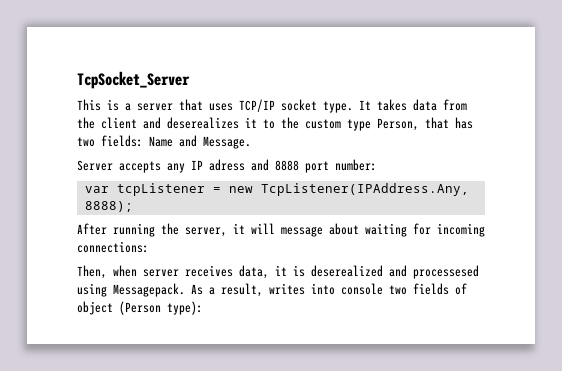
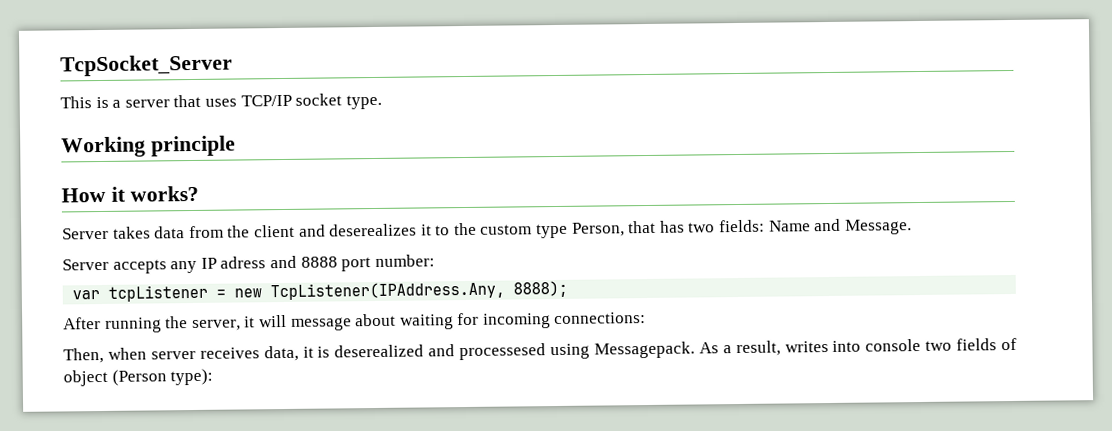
- This is a server that uses TCP/IP socket type. It takes data from the client and deserealizes it to the custom type Person, that has two fields: Name and Message.
+ This is a server that uses TCP/IP socket type.
+ Working principle
+ How it works?
+ Server takes data from the client and deserealizes it to the custom type Person, that has two fields: Name and Message.

